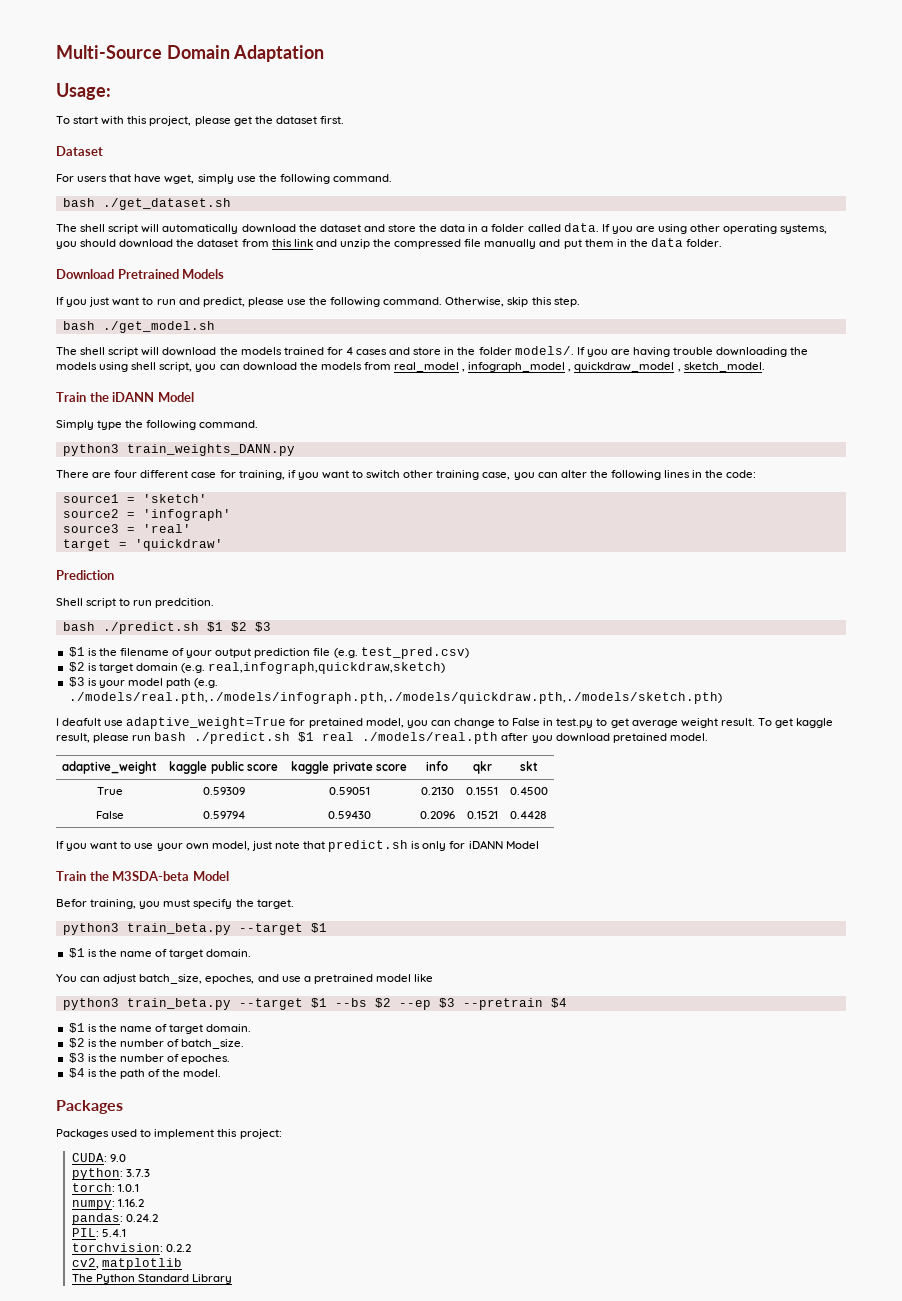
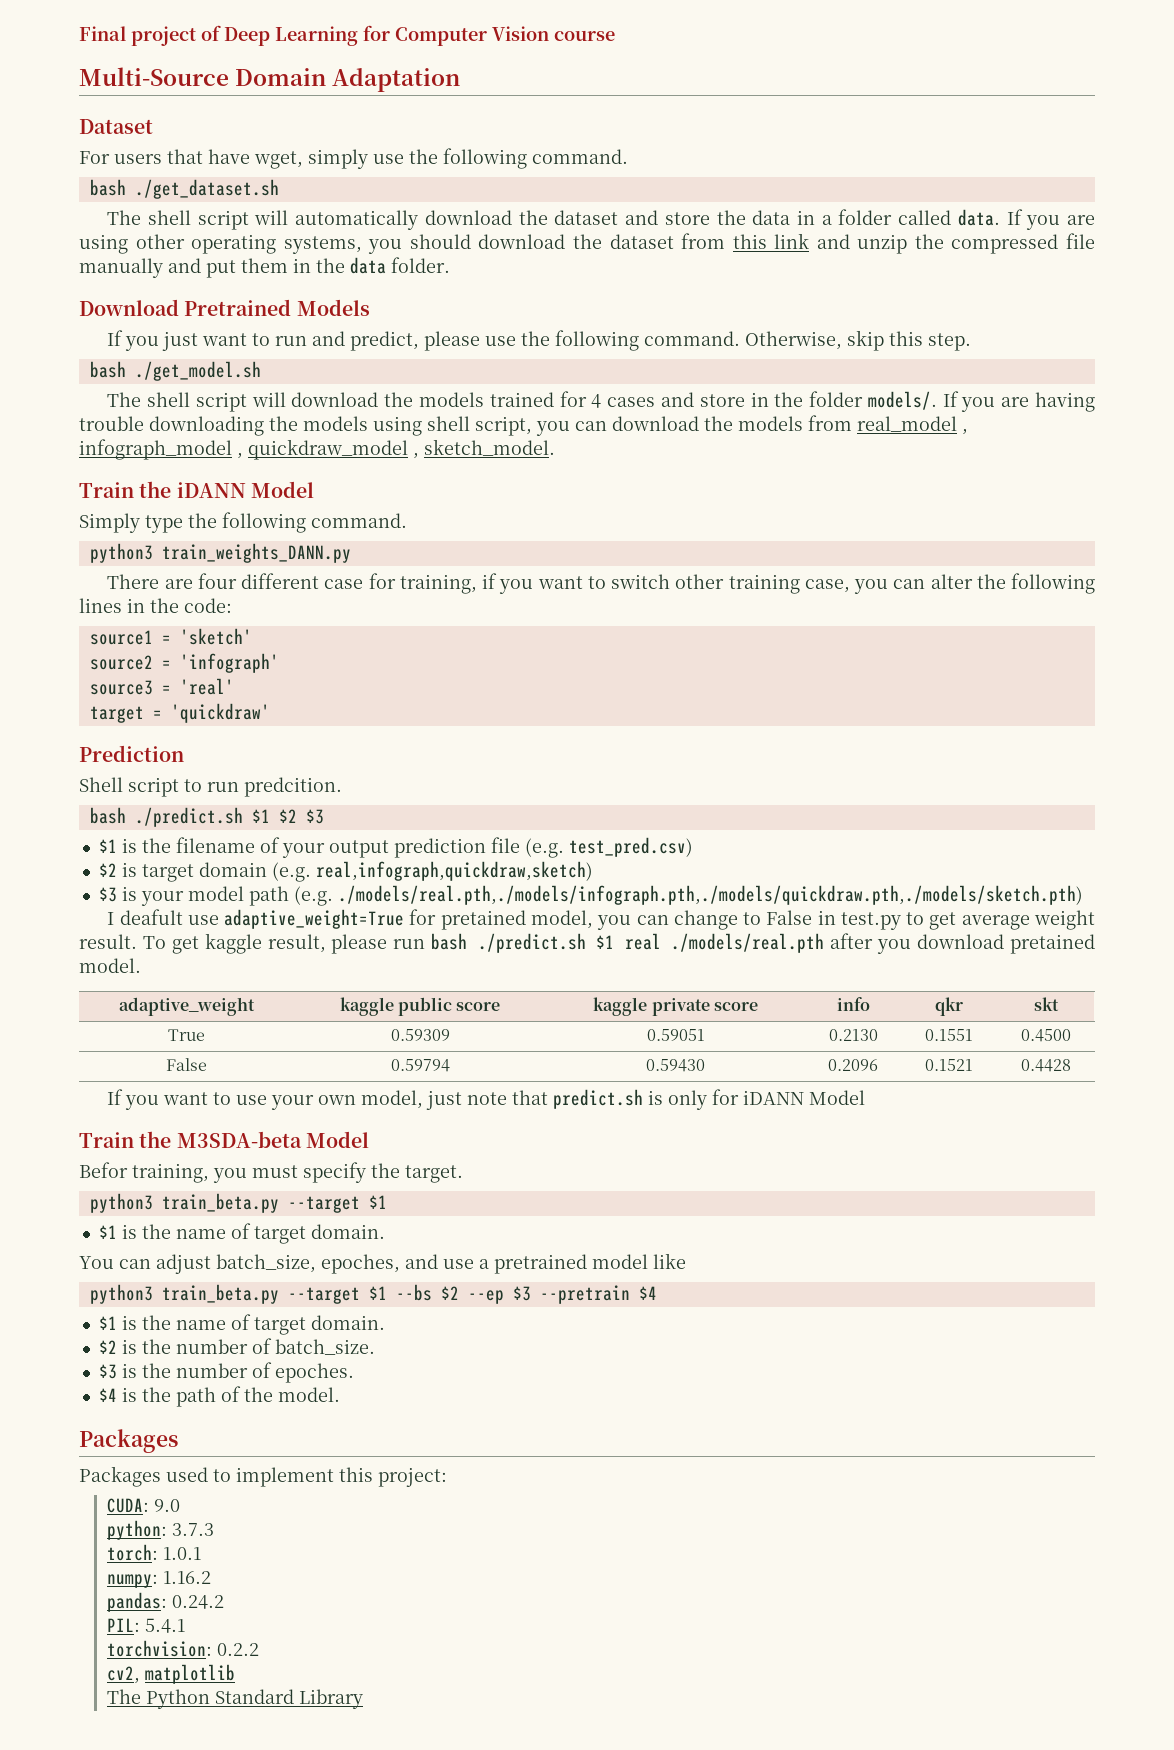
+ Final project of Deep Learning for Computer Vision course
  Multi-Source Domain Adaptation
- Usage:
- To start with this project, please get the dataset first.

